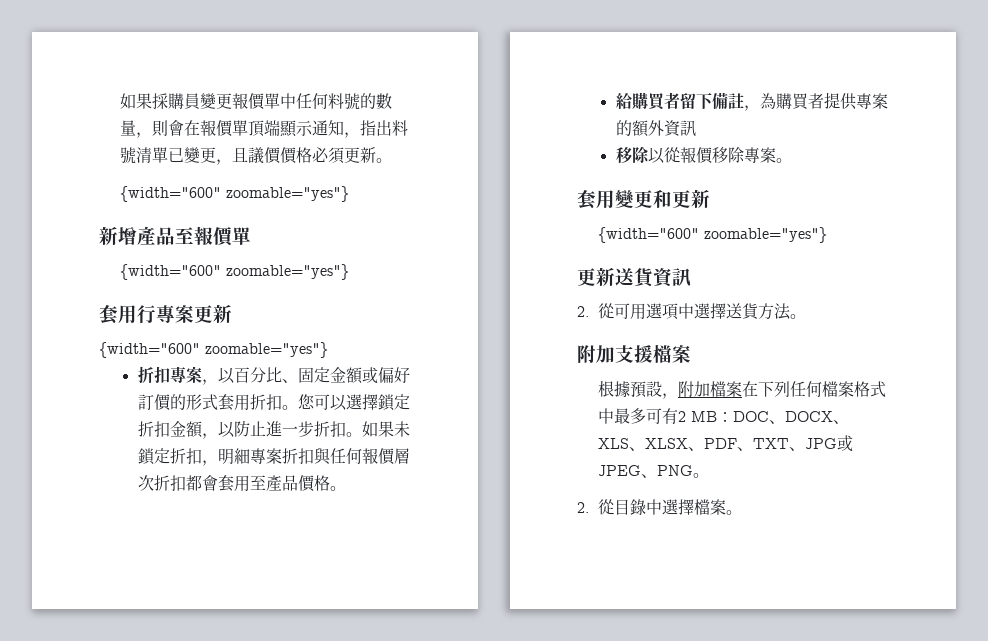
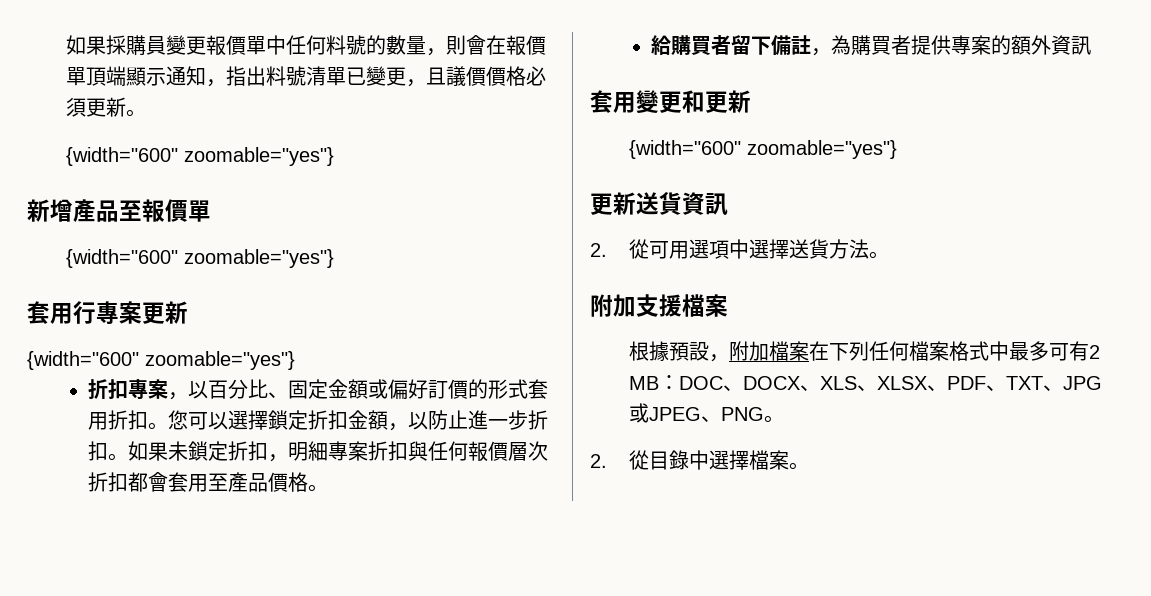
- 移除以從報價移除專案。

